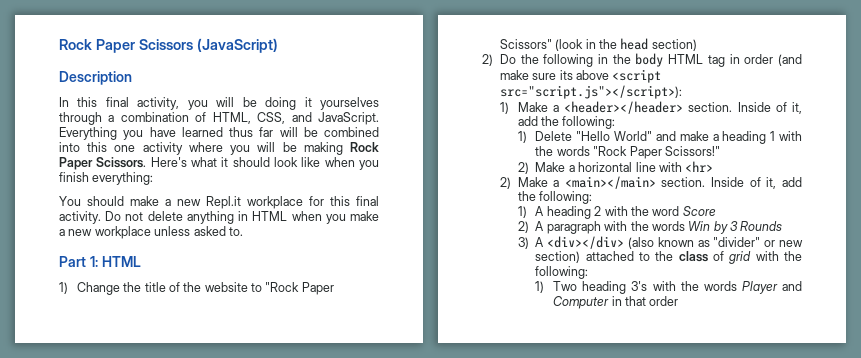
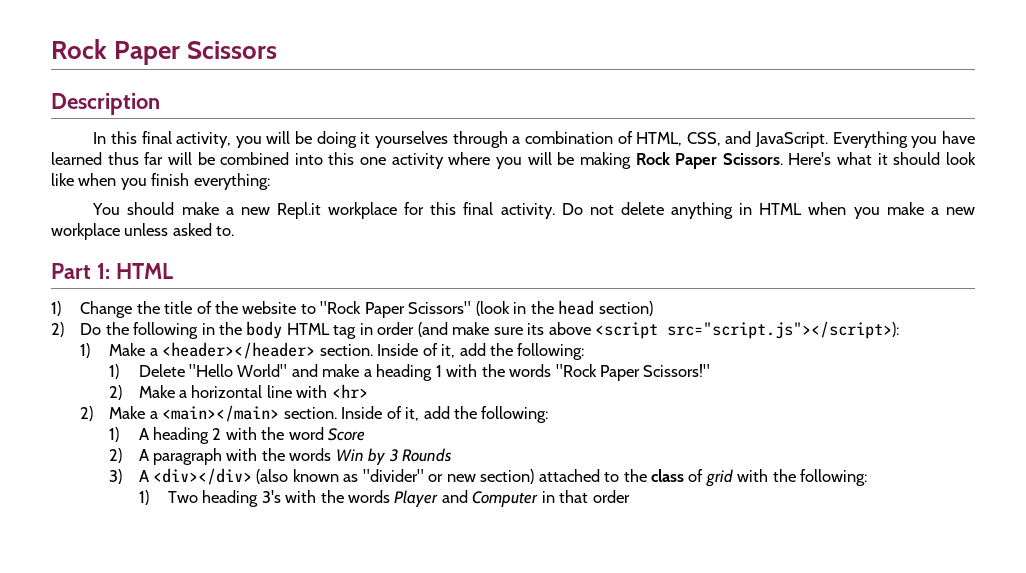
- Rock Paper Scissors (JavaScript)
+ Rock Paper Scissors

